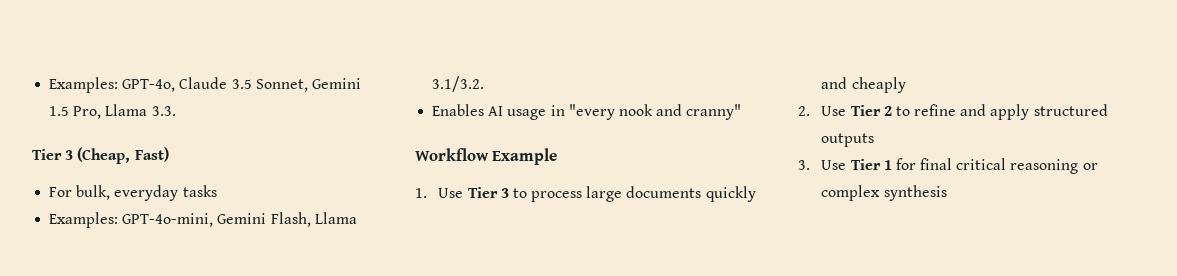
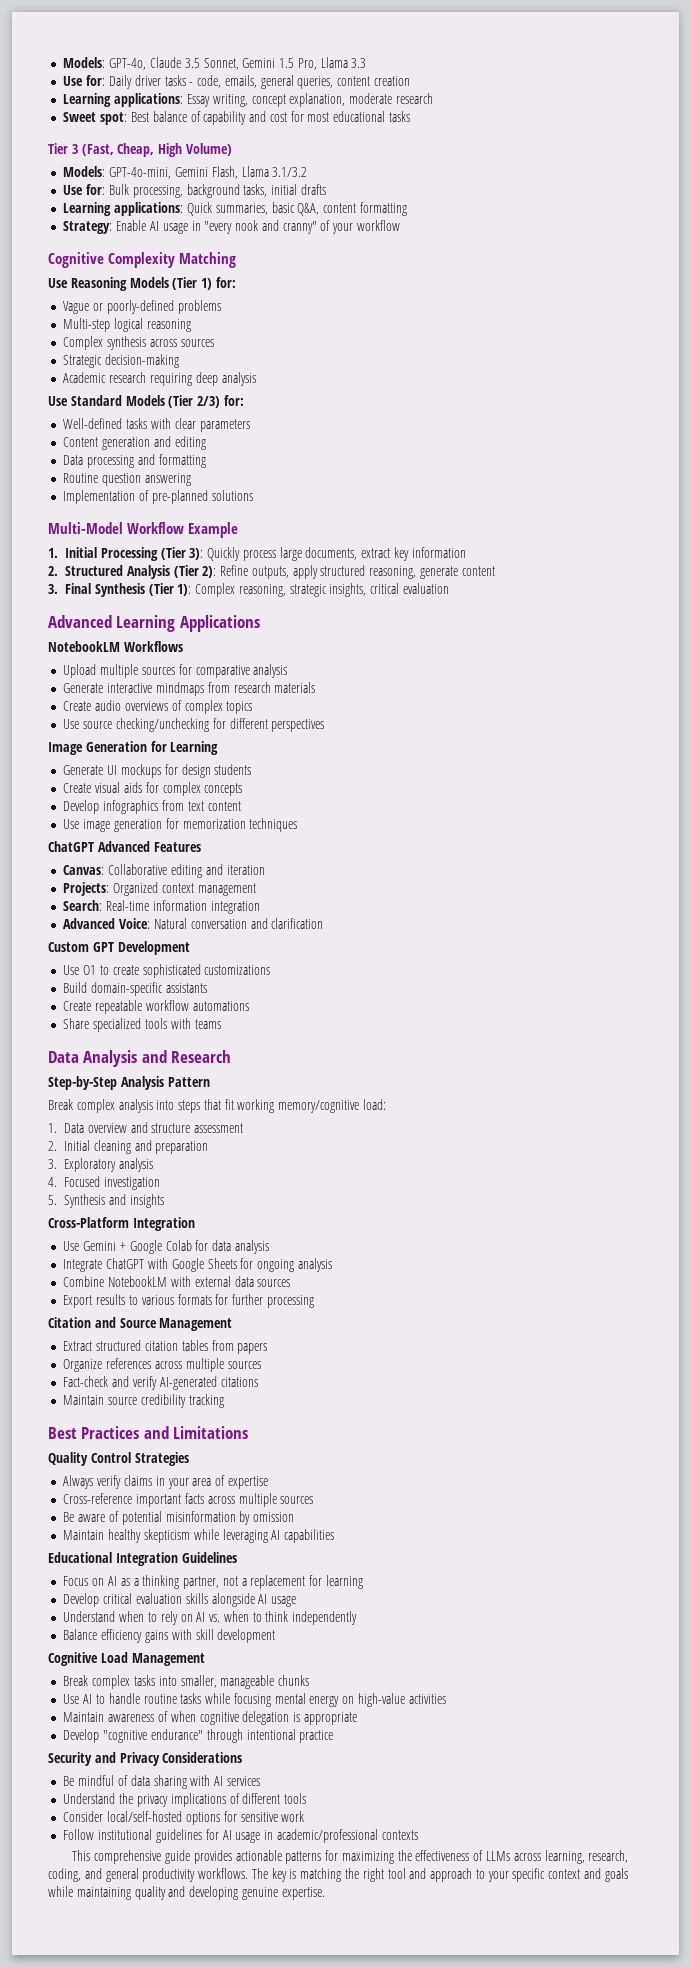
- Examples: GPT-4o, Claude 3.5 Sonnet, Gemini 1.5 Pro, Llama 3.3.
- Tier 3 (Cheap, Fast)
- For bulk, everyday tasks
- Examples: GPT-4o-mini, Gemini Flash, Llama 3.1/3.2.
- Enables AI usage in "every nook and cranny"
- Workflow Example
- 1. Use Tier 3 to process large documents quickly and cheaply
- 2. Use Tier 2 to refine and apply structured outputs
- 3. Use Tier 1 for final critical reasoning or complex synthesis
+ Models: GPT-4o, Claude 3.5 Sonnet, Gemini 1.5 Pro, Llama 3.3
+ Use for: Daily driver tasks - code, emails, general queries, content creation
+ Learning applications: Essay writing, concept explanation, moderate research
+ Sweet spot: Best balance of capability and cost for most educational tasks
+ Tier 3 (Fast, Cheap, High Volume)
+ Models: GPT-4o-mini, Gemini Flash, Llama 3.1/3.2
+ Use for: Bulk processing, background tasks, initial drafts
+ Learning applications: Quick summaries, basic Q&A, content formatting
+ Strategy: Enable AI usage in "every nook and cranny" of your workflow
+ Cognitive Complexity Matching
+ Use Reasoning Models (Tier 1) for:
+ Vague or poorly-defined problems
+ Multi-step logical reasoning
+ Complex synthesis across sources
+ Strategic decision-making
+ Academic research requiring deep analysis
+ Use Standard Models (Tier 2/3) for:
+ Well-defined tasks with clear parameters
+ Content generation and editing
+ Data processing and formatting
+ Routine question answering
+ Implementation of pre-planned solutions
+ Multi-Model Workflow Example
+ 1. Initial Processing (Tier 3): Quickly process large documents, extract key information
+ 2. Structured Analysis (Tier 2): Refine outputs, apply structured reasoning, generate content
+ 3. Final Synthesis (Tier 1): Complex reasoning, strategic insights, critical evaluation
+ Advanced Learning Applications
+ NotebookLM Workflows
+ Upload multiple sources for comparative analysis
+ Generate interactive mindmaps from research materials
+ Create audio overviews of complex topics
+ Use source checking/unchecking for different perspectives
+ Image Generation for Learning
+ Generate UI mockups for design students
+ Create visual aids for complex concepts
+ Develop infographics from text content
+ Use image generation for memorization techniques
+ ChatGPT Advanced Features
+ Canvas: Collaborative editing and iteration
+ Projects: Organized context management
+ Search: Real-time information integration
+ Advanced Voice: Natural conversation and clarification
+ Custom GPT Development
+ Use O1 to create sophisticated customizations
+ Build domain-specific assistants
+ Create repeatable workflow automations
+ Share specialized tools with teams
+ Data Analysis and Research
+ Step-by-Step Analysis Pattern
+ Break complex analysis into steps that fit working memory/cognitive load:
+ 1. Data overview and structure assessment
+ 2. Initial cleaning and preparation
+ 3. Exploratory analysis
+ 4. Focused investigation
+ 5. Synthesis and insights
+ Cross-Platform Integration
+ Use Gemini + Google Colab for data analysis
+ Integrate ChatGPT with Google Sheets for ongoing analysis
+ Combine NotebookLM with external data sources
+ Export results to various formats for further processing
+ Citation and Source Management
+ Extract structured citation tables from papers
+ Organize references across multiple sources
+ Fact-check and verify AI-generated citations
+ Maintain source credibility tracking
+ Best Practices and Limitations
+ Quality Control Strategies
+ Always verify claims in your area of expertise
+ Cross-reference important facts across multiple sources
+ Be aware of potential misinformation by omission
+ Maintain healthy skepticism while leveraging AI capabilities
+ Educational Integration Guidelines
+ Focus on AI as a thinking partner, not a replacement for learning
+ Develop critical evaluation skills alongside AI usage
+ Understand when to rely on AI vs. when to think independently
+ Balance efficiency gains with skill development
+ Cognitive Load Management
+ Break complex tasks into smaller, manageable chunks
+ Use AI to handle routine tasks while focusing mental energy on high-value activities
+ Maintain awareness of when cognitive delegation is appropriate
+ Develop "cognitive endurance" through intentional practice
+ Security and Privacy Considerations
+ Be mindful of data sharing with AI services
+ Understand the privacy implications of different tools
+ Consider local/self-hosted options for sensitive work
+ Follow institutional guidelines for AI usage in academic/professional contexts
+ This comprehensive guide provides actionable patterns for maximizing the effectiveness of LLMs across learning, research, coding, and general productivity workflows. The key is matching the right tool and approach to your specific context and goals while maintaining quality and developing genuine expertise.

